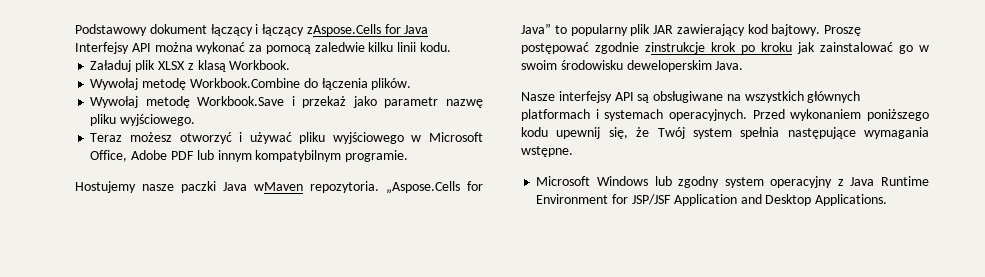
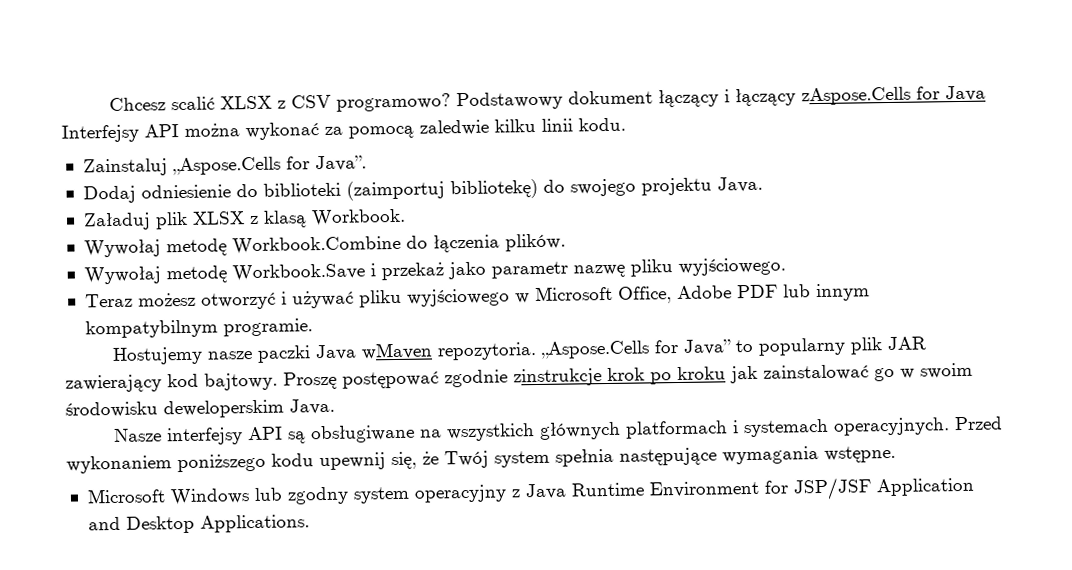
+ Chcesz scalić XLSX z CSV programowo?
+ Zainstaluj „Aspose.Cells for Java”.
+ Dodaj odniesienie do biblioteki (zaimportuj bibliotekę) do swojego projektu Java.

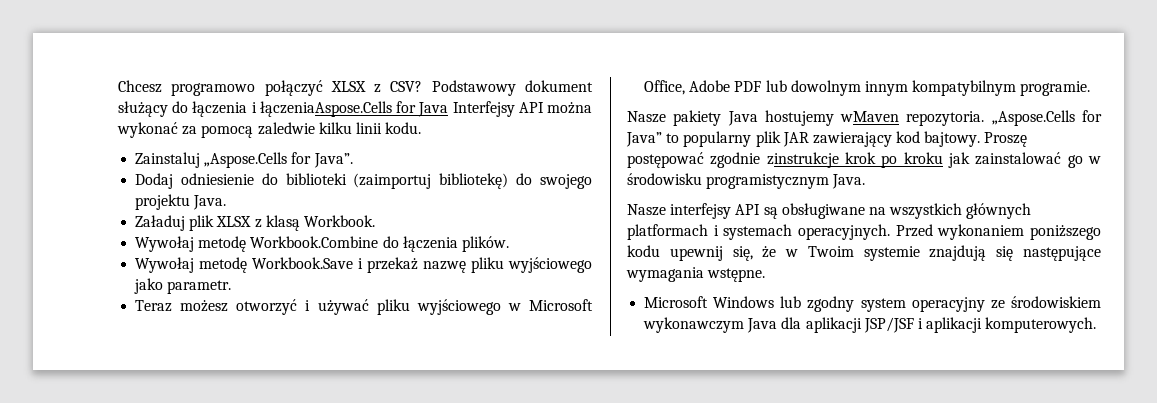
- Chcesz scalić XLSX z CSV programowo? Podstawowy dokument łączący i łączący zAspose.Cells for Java Interfejsy API można wykonać za pomocą zaledwie kilku linii kodu.
+ Chcesz programowo połączyć XLSX z CSV? Podstawowy dokument służący do łączenia i łączeniaAspose.Cells for Java Interfejsy API można wykonać za pomocą zaledwie kilku linii kodu.
- Wywołaj metodę Workbook.Save i przekaż jako parametr nazwę pliku wyjściowego.
+ Wywołaj metodę Workbook.Save i przekaż nazwę pliku wyjściowego jako parametr.
- Teraz możesz otworzyć i używać pliku wyjściowego w Microsoft Office, Adobe PDF lub innym kompatybilnym programie.
+ Teraz możesz otworzyć i używać pliku wyjściowego w Microsoft Office, Adobe PDF lub dowolnym innym kompatybilnym programie.
- Hostujemy nasze paczki Java wMaven repozytoria.
+ Nasze pakiety Java hostujemy wMaven repozytoria.
- Proszę postępować zgodnie zinstrukcje krok po kroku jak zainstalować go w swoim środowisku deweloperskim Java.
+ Proszę postępować zgodnie zinstrukcje krok po kroku jak zainstalować go w środowisku programistycznym Java.
- Przed wykonaniem poniższego kodu upewnij się, że Twój system spełnia następujące wymagania wstępne.
+ Przed wykonaniem poniższego kodu upewnij się, że w Twoim systemie znajdują się następujące wymagania wstępne.
- Microsoft Windows lub zgodny system operacyjny z Java Runtime Environment for JSP/JSF Application and Desktop Applications.
+ Microsoft Windows lub zgodny system operacyjny ze środowiskiem wykonawczym Java dla aplikacji JSP/JSF i aplikacji komputerowych.

